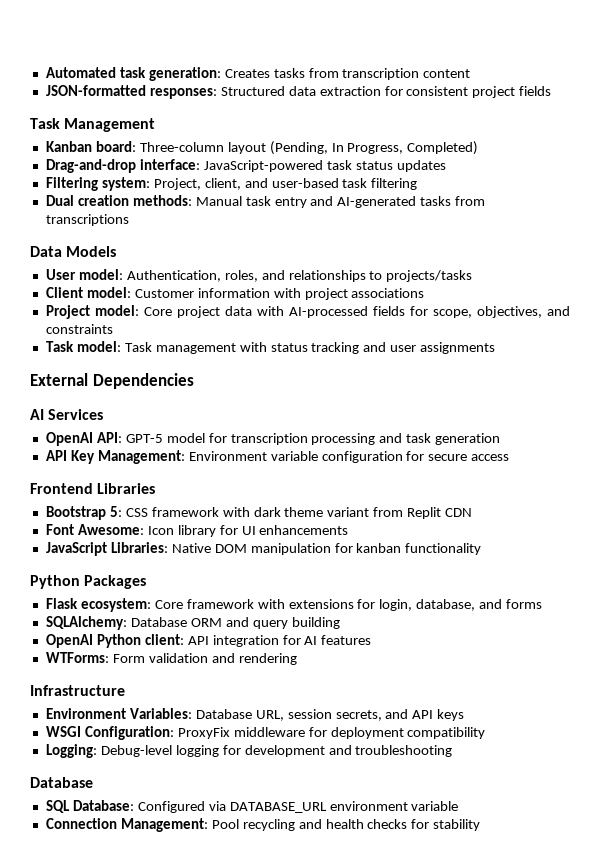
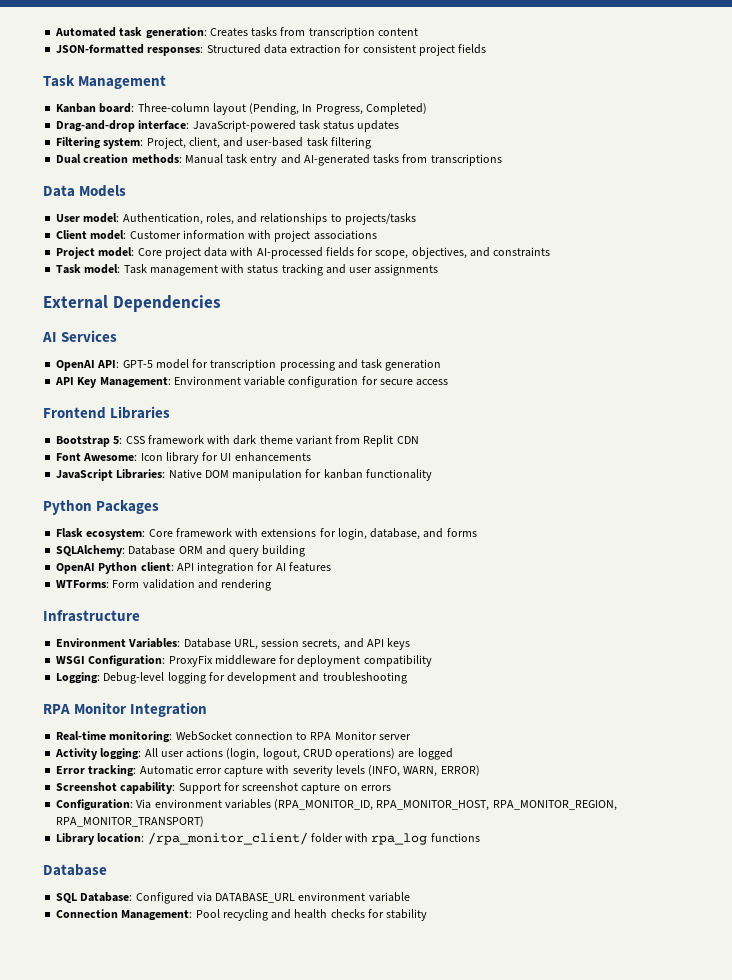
+ RPA Monitor Integration
+ Real-time monitoring: WebSocket connection to RPA Monitor server
+ Activity logging: All user actions (login, logout, CRUD operations) are logged
+ Error tracking: Automatic error capture with severity levels (INFO, WARN, ERROR)
+ Screenshot capability: Support for screenshot capture on errors
+ Configuration: Via environment variables (RPA_MONITOR_ID, RPA_MONITOR_HOST, RPA_MONITOR_REGION, RPA_MONITOR_TRANSPORT)
+ Library location: /rpa_monitor_client/ folder with rpa_log functions

